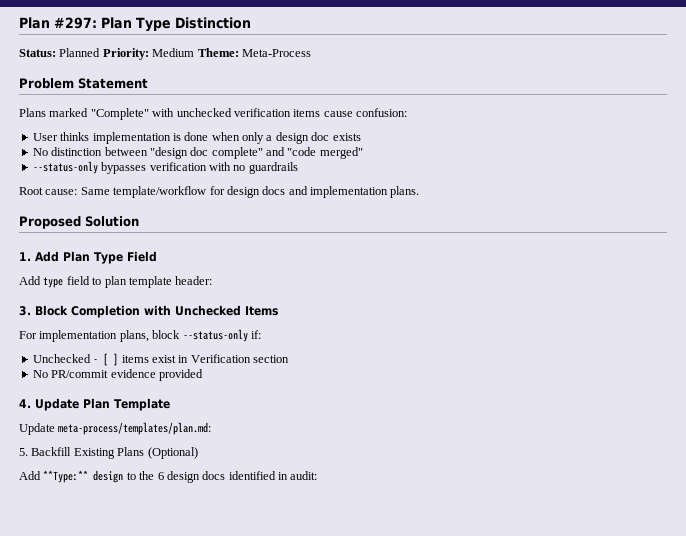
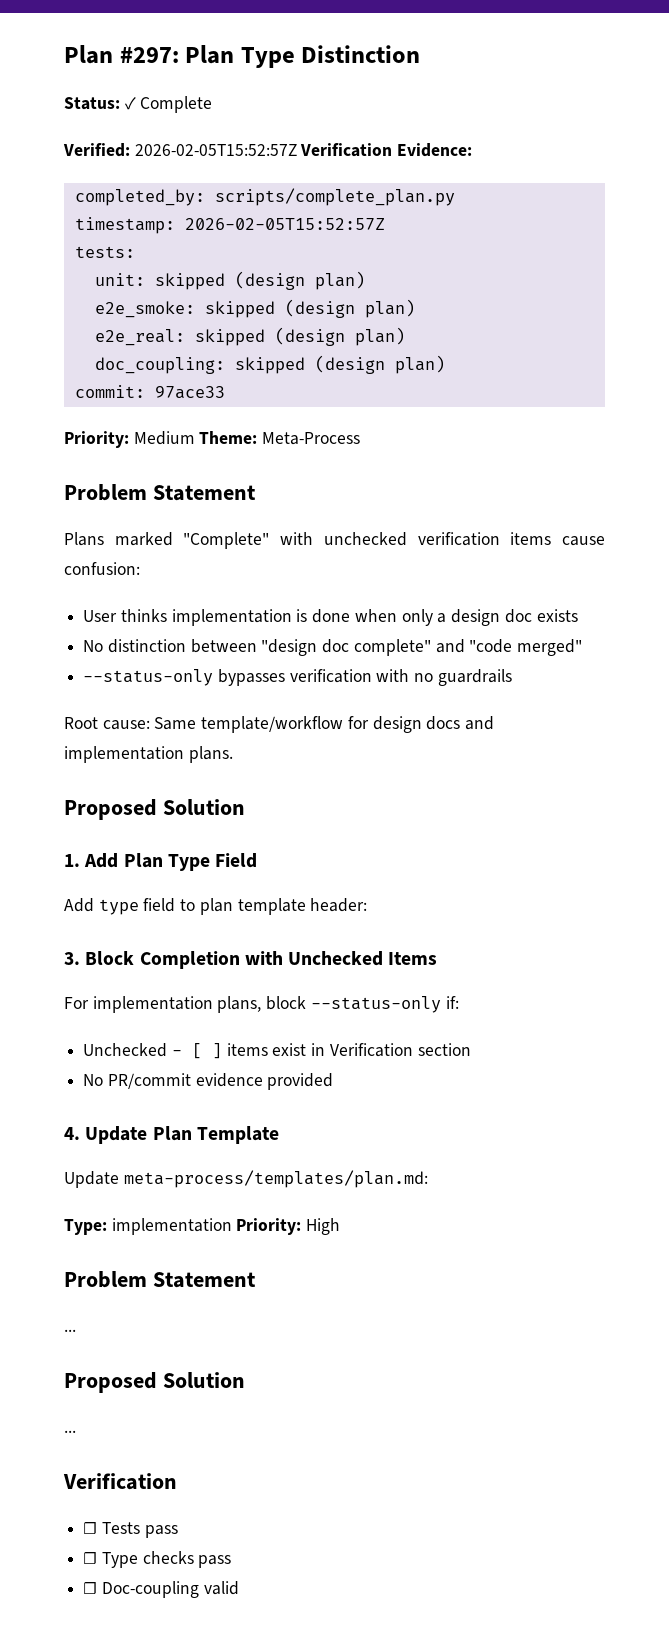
- Status: Planned Priority: Medium Theme: Meta-Process
+ Status: ✓ Complete
+ Verified: 2026-02-05T15:52:57Z Verification Evidence:
+ completed_by: scripts/complete_plan.py
+ timestamp: 2026-02-05T15:52:57Z
+ tests:
+ unit: skipped (design plan)
+ e2e_smoke: skipped (design plan)
+ e2e_real: skipped (design plan)
+ doc_coupling: skipped (design plan)
+ commit: 97ace33
+ Priority: Medium Theme: Meta-Process
- 5. Backfill Existing Plans (Optional)
- Add **Type:** design to the 6 design docs identified in audit:
+ Type: implementation Priority: High
+ Problem Statement
+ ...
+ Proposed Solution
+ ...
+ Verification
+ ☐ Tests pass
+ ☐ Type checks pass
+ ☐ Doc-coupling valid

